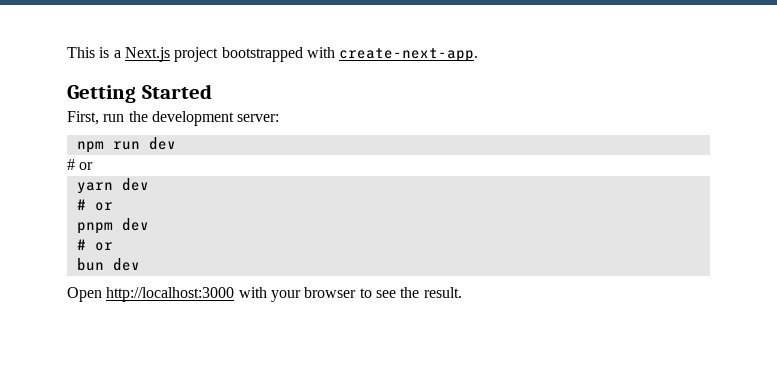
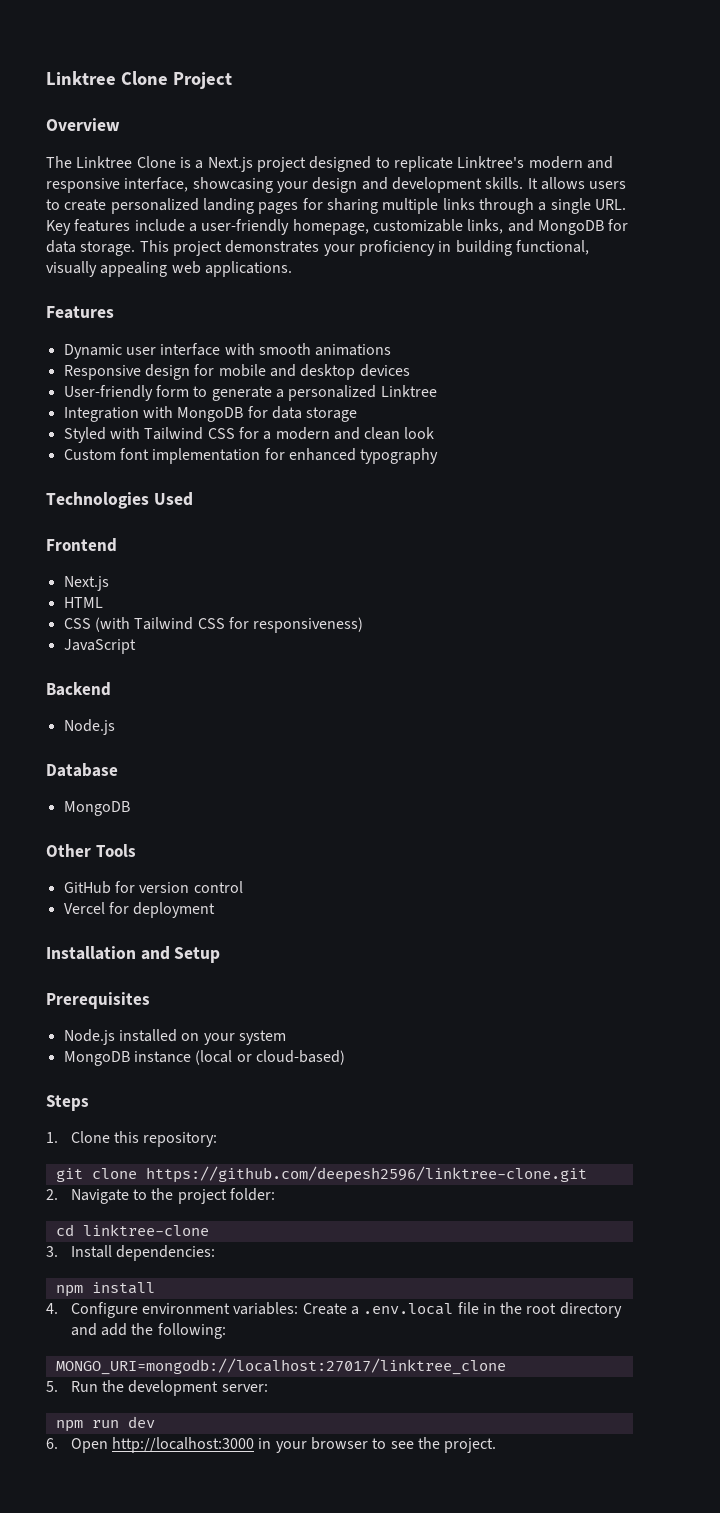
- This is a Next.js project bootstrapped with create-next-app.
- Getting Started
- First, run the development server:
+ Linktree Clone Project
+ Overview
+ The Linktree Clone is a Next.js project designed to replicate Linktree's modern and responsive interface, showcasing your design and development skills. It allows users to create personalized landing pages for sharing multiple links through a single URL. Key features include a user-friendly homepage, customizable links, and MongoDB for data storage. This project demonstrates your proficiency in building functional, visually appealing web applications.
+ Features
+ Dynamic user interface with smooth animations
+ Responsive design for mobile and desktop devices
+ User-friendly form to generate a personalized Linktree
+ Integration with MongoDB for data storage
+ Styled with Tailwind CSS for a modern and clean look
+ Custom font implementation for enhanced typography
+ Technologies Used
+ Frontend
+ Next.js
+ HTML
+ CSS (with Tailwind CSS for responsiveness)
+ JavaScript
+ Backend
+ Node.js
+ Database
+ MongoDB
+ Other Tools
+ GitHub for version control
+ Vercel for deployment
+ Installation and Setup
+ Prerequisites
+ Node.js installed on your system
+ MongoDB instance (local or cloud-based)
+ Steps
+ 1. Clone this repository:
+ git clone https://github.com/deepesh2596/linktree-clone.git
+ 2. Navigate to the project folder:
+ cd linktree-clone
+ 3. Install dependencies:
+ npm install
+ 4. Configure environment variables: Create a .env.local file in the root directory and add the following:
+ MONGO_URI=mongodb://localhost:27017/linktree_clone
+ 5. Run the development server:
  npm run dev
- # or
- yarn dev
- # or
- pnpm dev
- # or
- bun dev
- Open http://localhost:3000 with your browser to see the result.
+ 6. Open http://localhost:3000 in your browser to see the project.

